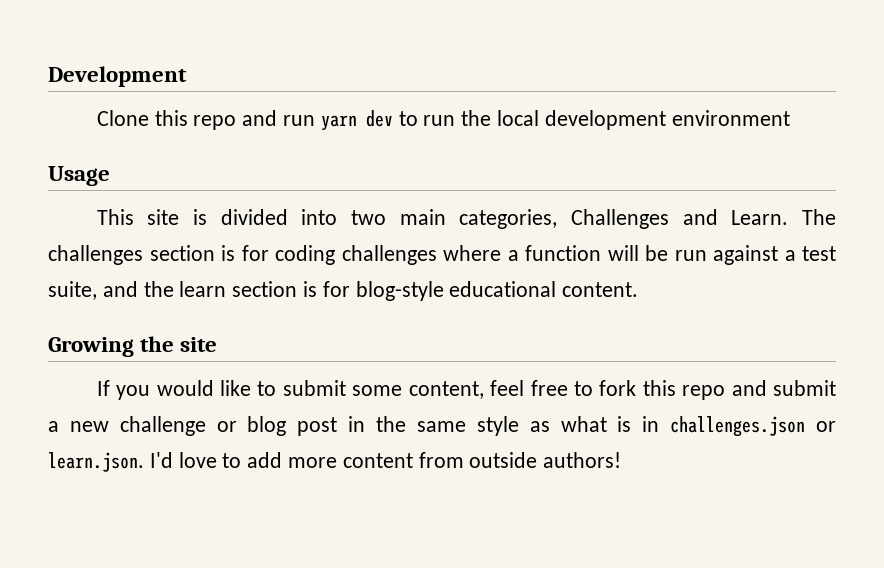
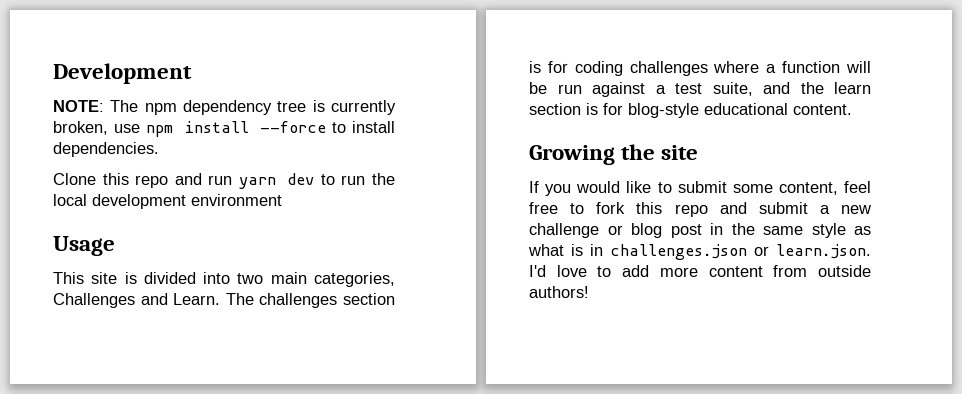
+ NOTE: The npm dependency tree is currently broken, use npm install --force to install dependencies.

